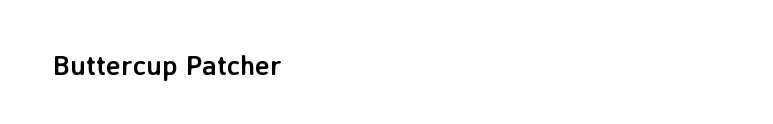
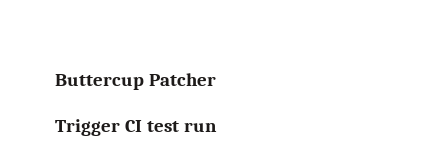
+ Trigger CI test run

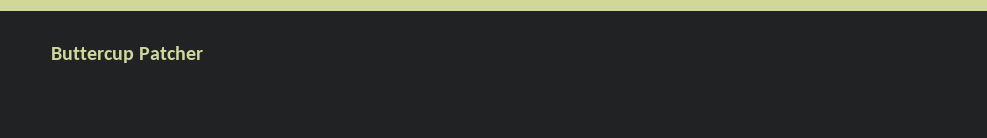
- Trigger CI test run

